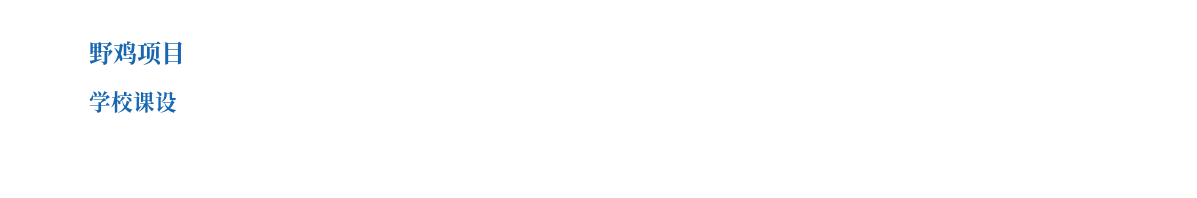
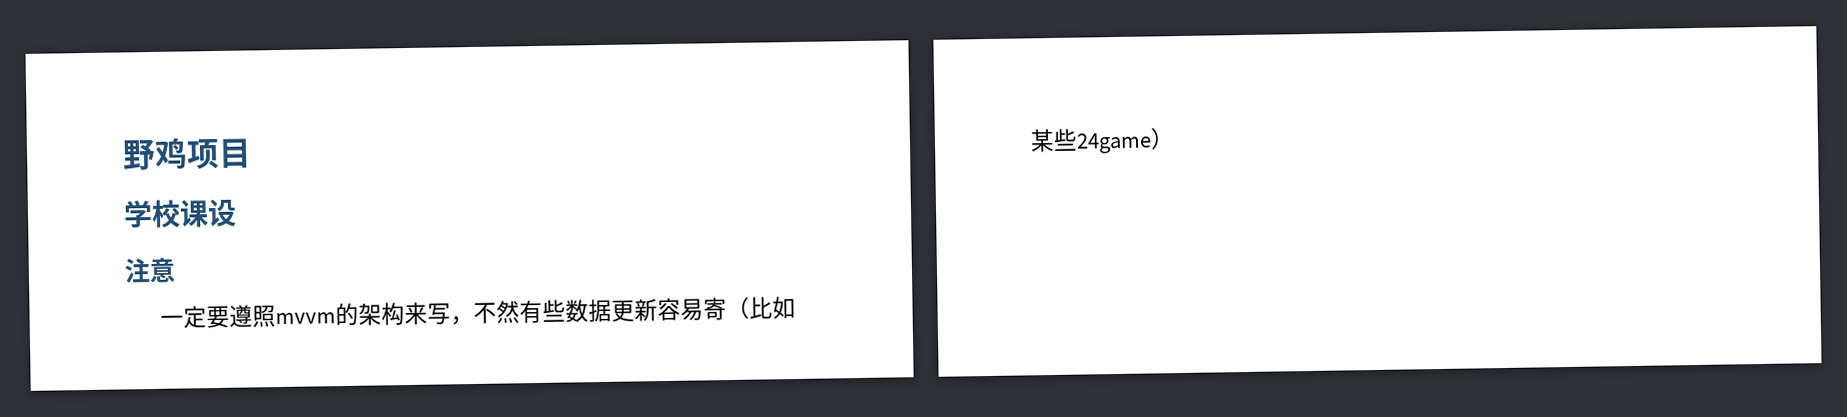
+ 注意
+ 一定要遵照mvvm的架构来写，不然有些数据更新容易寄（比如某些24game）

